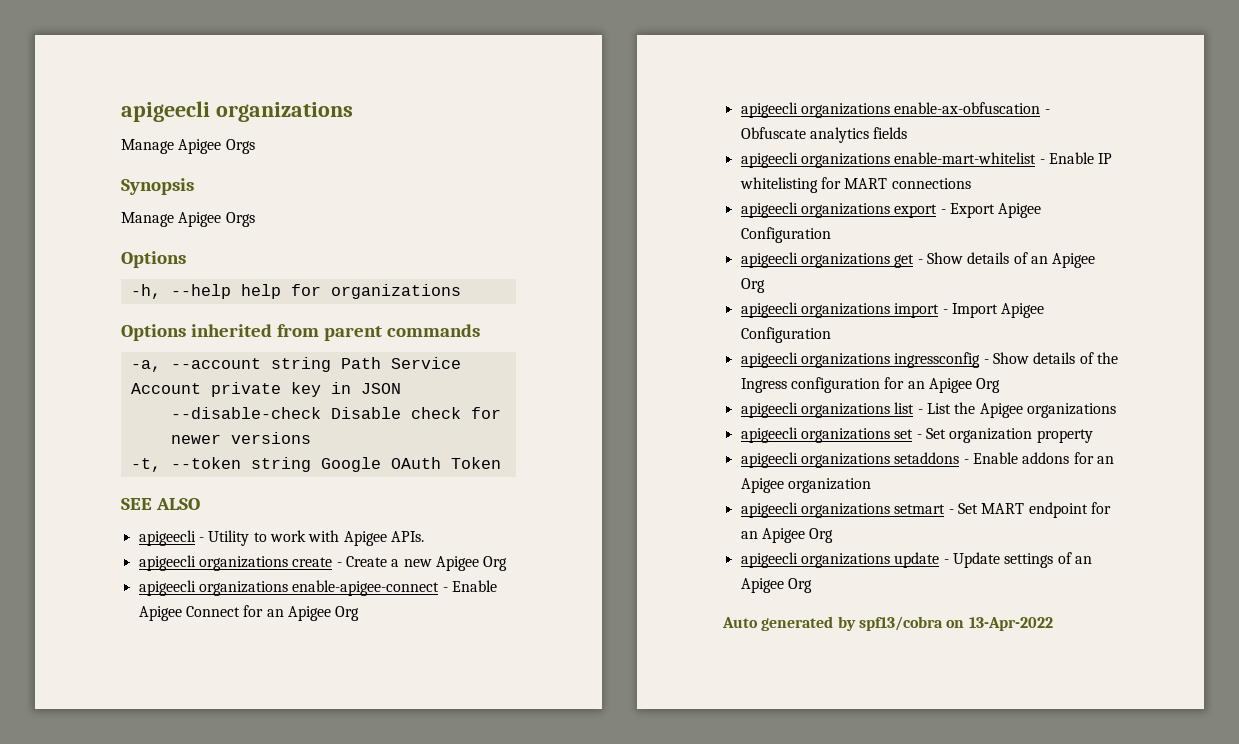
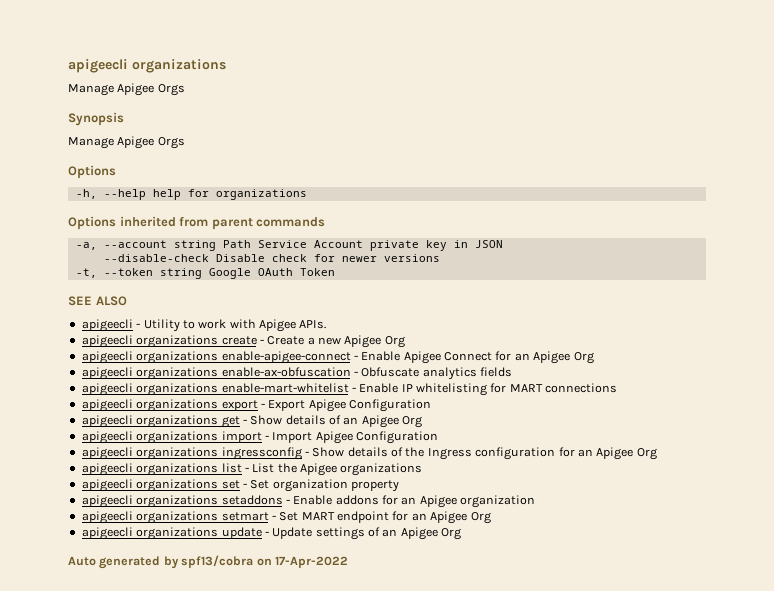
- Auto generated by spf13/cobra on 13-Apr-2022
+ Auto generated by spf13/cobra on 17-Apr-2022

